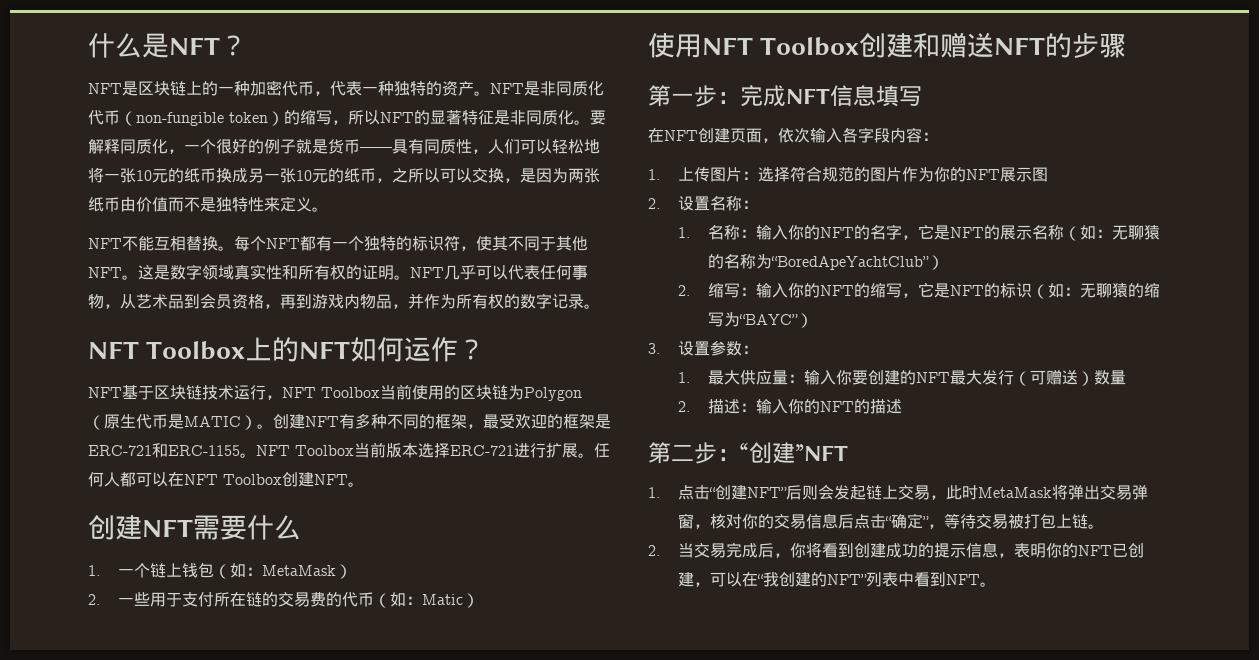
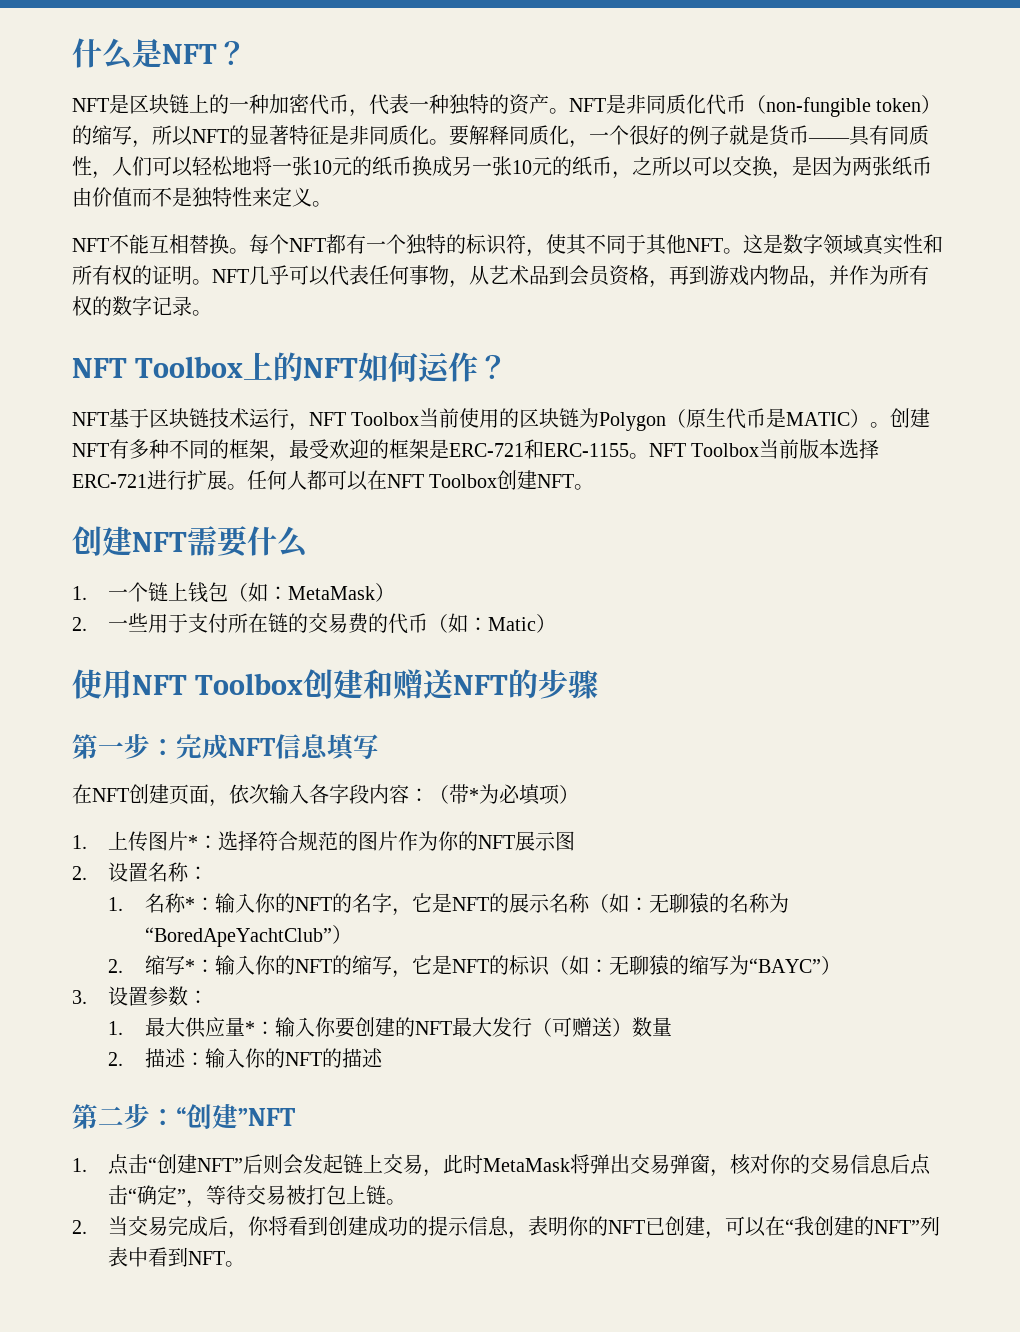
- 在NFT创建页面，依次输入各字段内容：
+ 在NFT创建页面，依次输入各字段内容：（带*为必填项）
- 1.上传图片：选择符合规范的图片作为你的NFT展示图
+ 1.上传图片*：选择符合规范的图片作为你的NFT展示图
- 1.名称：输入你的NFT的名字，它是NFT的展示名称（如：无聊猿的名称为“BoredApeYachtClub”）
+ 1.名称*：输入你的NFT的名字，它是NFT的展示名称（如：无聊猿的名称为“BoredApeYachtClub”）
- 2.缩写：输入你的NFT的缩写，它是NFT的标识（如：无聊猿的缩写为“BAYC”）
+ 2.缩写*：输入你的NFT的缩写，它是NFT的标识（如：无聊猿的缩写为“BAYC”）
- 1.最大供应量：输入你要创建的NFT最大发行（可赠送）数量
+ 1.最大供应量*：输入你要创建的NFT最大发行（可赠送）数量

